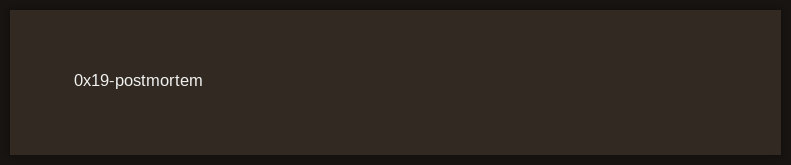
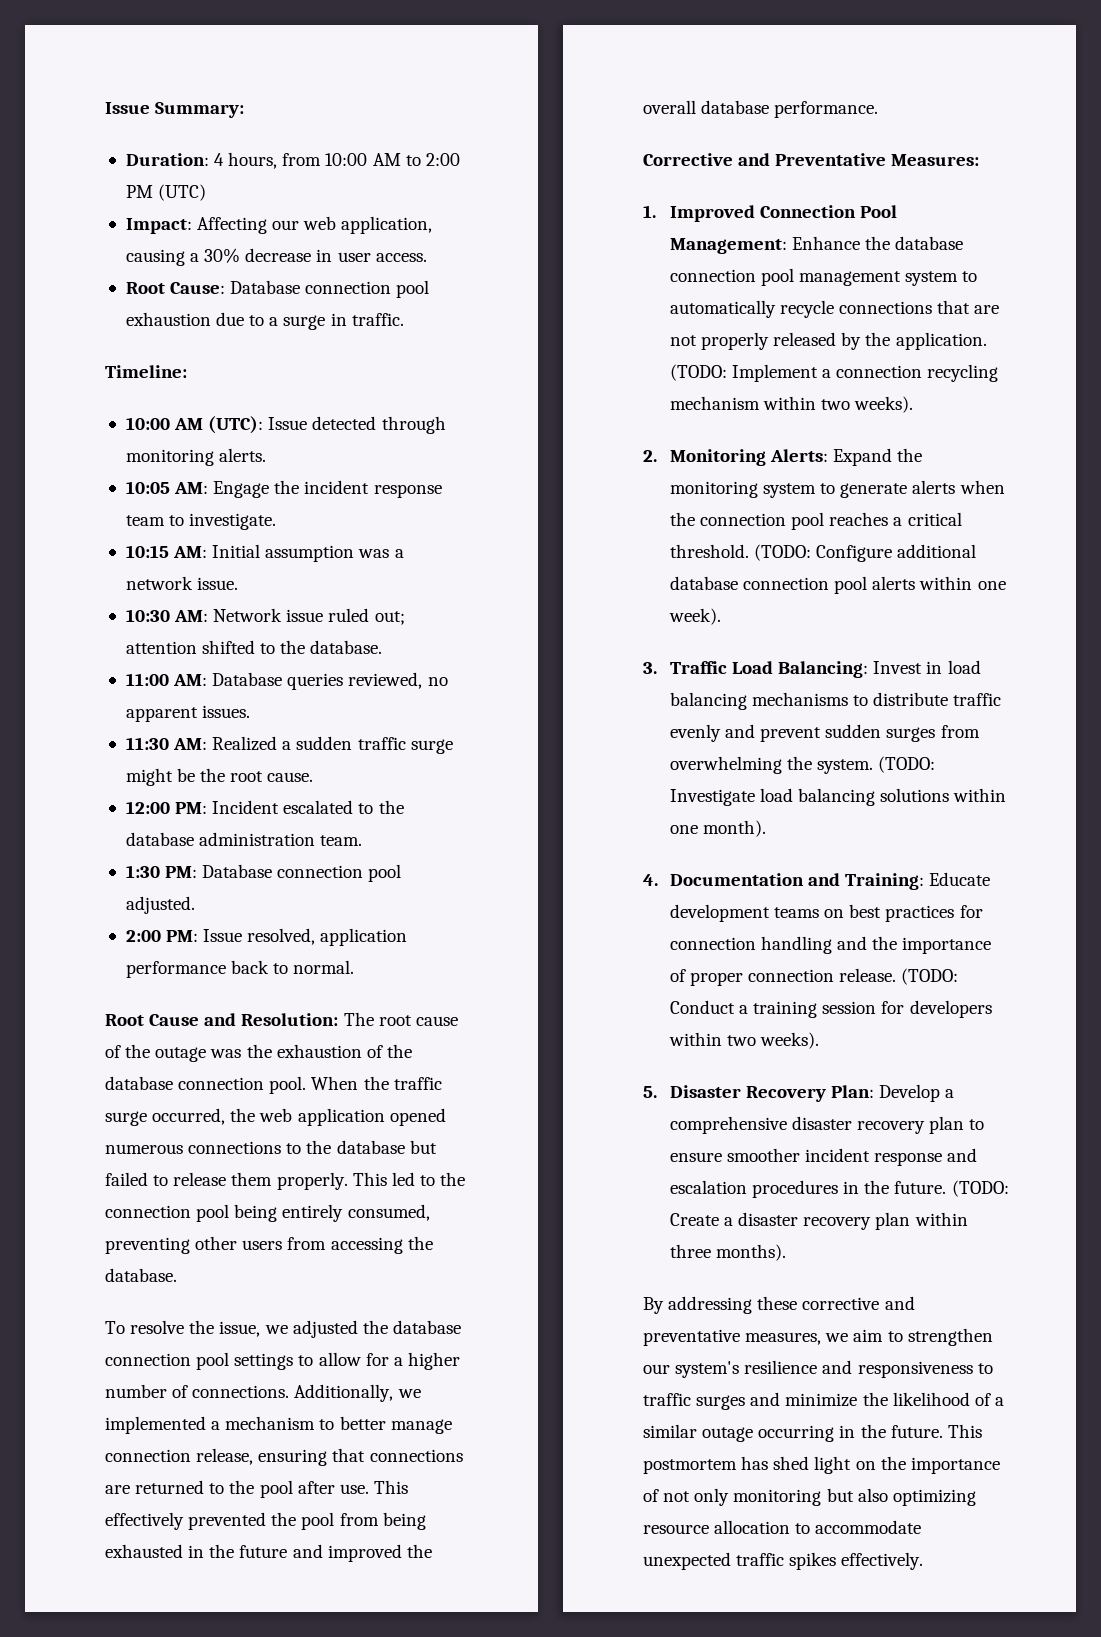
- 0x19-postmortem
+ Issue Summary:
+ Duration: 4 hours, from 10:00 AM to 2:00 PM (UTC)
+ Impact: Affecting our web application, causing a 30% decrease in user access.
+ Root Cause: Database connection pool exhaustion due to a surge in traffic.
+ Timeline:
+ 10:00 AM (UTC): Issue detected through monitoring alerts.
+ 10:05 AM: Engage the incident response team to investigate.
+ 10:15 AM: Initial assumption was a network issue.
+ 10:30 AM: Network issue ruled out; attention shifted to the database.
+ 11:00 AM: Database queries reviewed, no apparent issues.
+ 11:30 AM: Realized a sudden traffic surge might be the root cause.
+ 12:00 PM: Incident escalated to the database administration team.
+ 1:30 PM: Database connection pool adjusted.
+ 2:00 PM: Issue resolved, application performance back to normal.
+ Root Cause and Resolution: The root cause of the outage was the exhaustion of the database connection pool. When the traffic surge occurred, the web application opened numerous connections to the database but failed to release them properly. This led to the connection pool being entirely consumed, preventing other users from accessing the database.
+ To resolve the issue, we adjusted the database connection pool settings to allow for a higher number of connections. Additionally, we implemented a mechanism to better manage connection release, ensuring that connections are returned to the pool after use. This effectively prevented the pool from being exhausted in the future and improved the overall database performance.
+ Corrective and Preventative Measures:
+ 1. Improved Connection Pool Management: Enhance the database connection pool management system to automatically recycle connections that are not properly released by the application. (TODO: Implement a connection recycling mechanism within two weeks).
+ 2. Monitoring Alerts: Expand the monitoring system to generate alerts when the connection pool reaches a critical threshold. (TODO: Configure additional database connection pool alerts within one week).
+ 3. Traffic Load Balancing: Invest in load balancing mechanisms to distribute traffic evenly and prevent sudden surges from overwhelming the system. (TODO: Investigate load balancing solutions within one month).
+ 4. Documentation and Training: Educate development teams on best practices for connection handling and the importance of proper connection release. (TODO: Conduct a training session for developers within two weeks).
+ 5. Disaster Recovery Plan: Develop a comprehensive disaster recovery plan to ensure smoother incident response and escalation procedures in the future. (TODO: Create a disaster recovery plan within three months).
+ By addressing these corrective and preventative measures, we aim to strengthen our system's resilience and responsiveness to traffic surges and minimize the likelihood of a similar outage occurring in the future. This postmortem has shed light on the importance of not only monitoring but also optimizing resource allocation to accommodate unexpected traffic spikes effectively.

